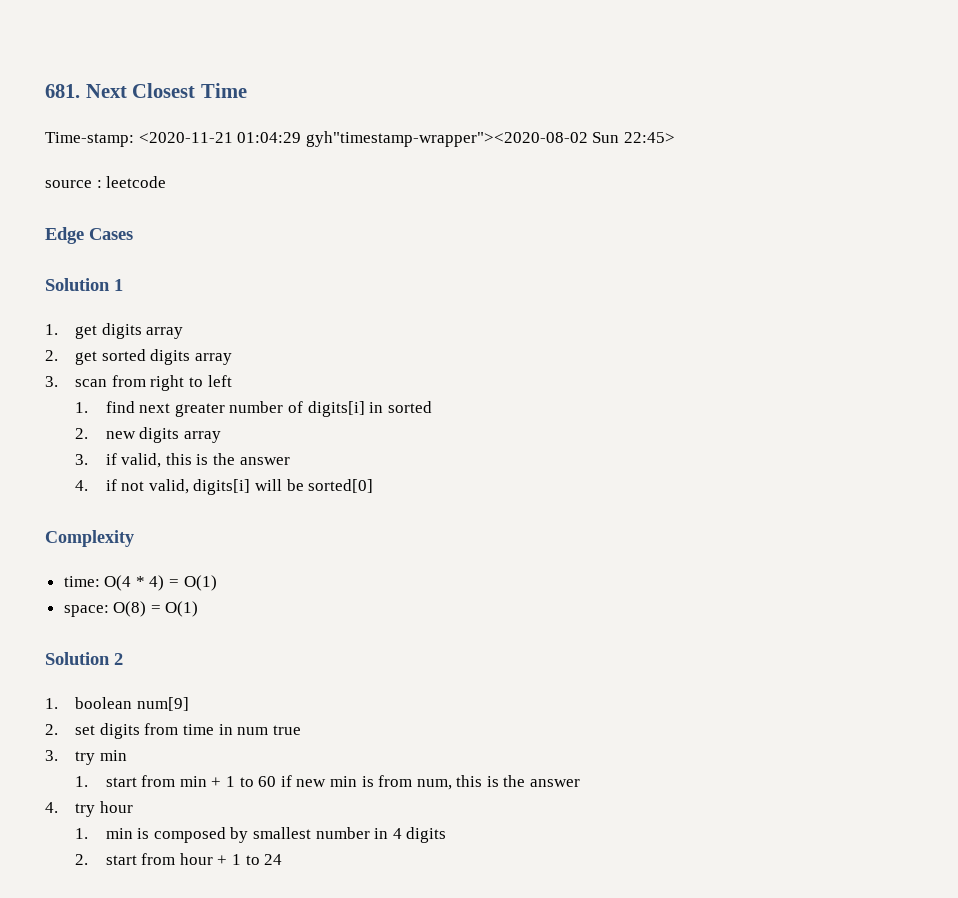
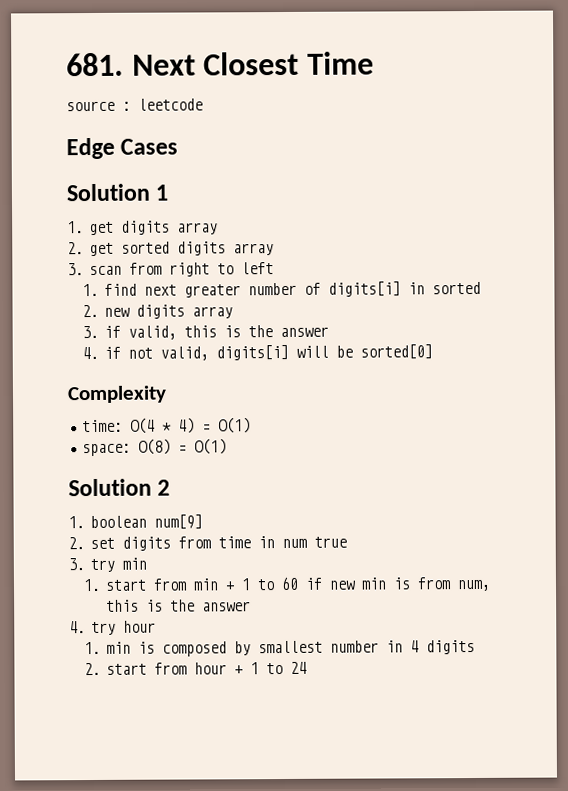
- Time-stamp: <2020-11-21 01:04:29 gyh"timestamp-wrapper"><2020-08-02 Sun 22:45>

